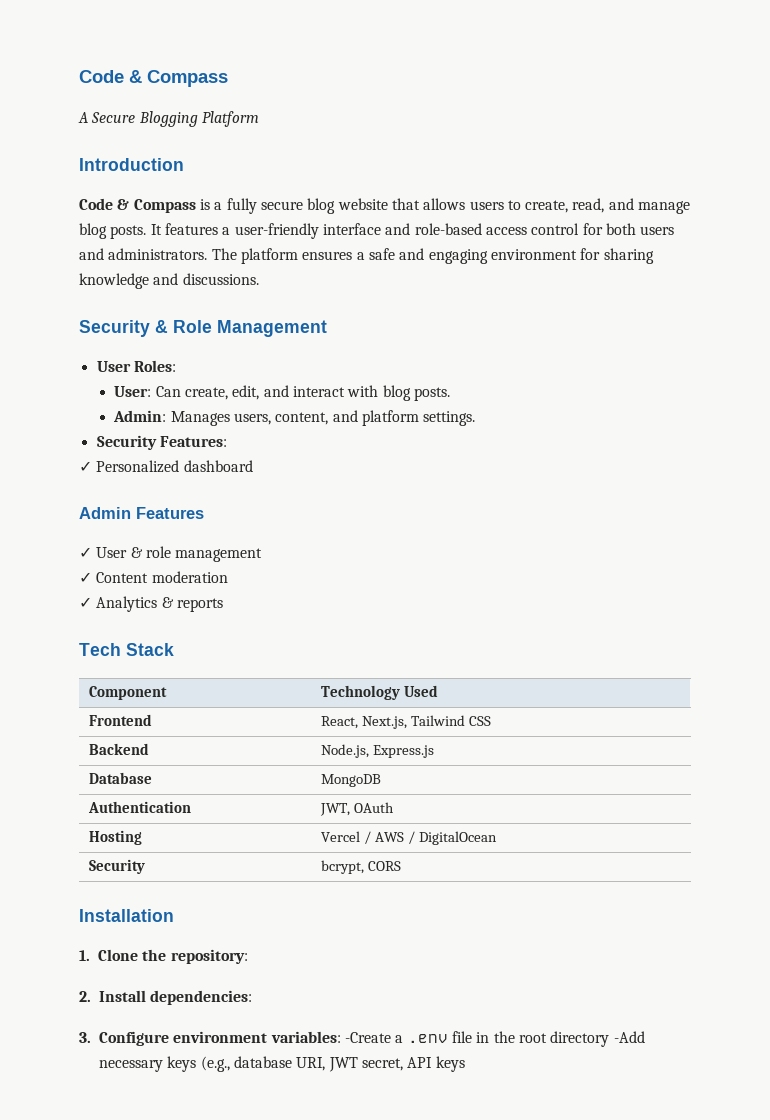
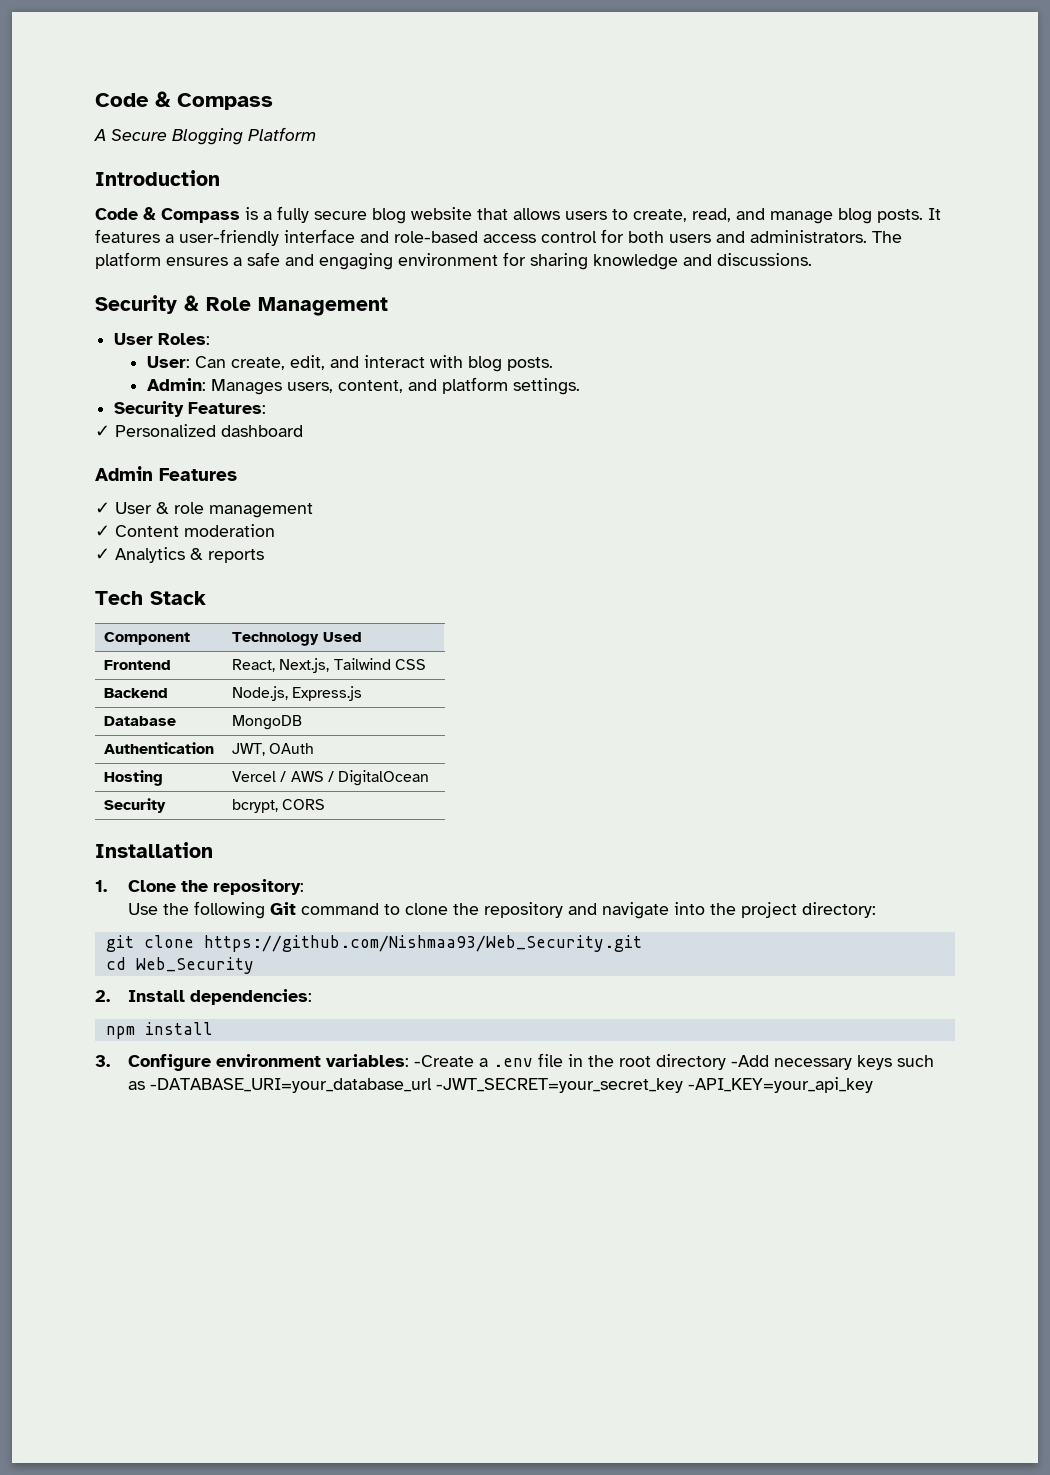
+ Use the following Git command to clone the repository and navigate into the project directory:
+ git clone https://github.com/Nishmaa93/Web_Security.git
+ cd Web_Security
+ npm install
- 3. Configure environment variables: -Create a .env file in the root directory -Add necessary keys (e.g., database URI, JWT secret, API keys
+ 3. Configure environment variables: -Create a .env file in the root directory -Add necessary keys such as -DATABASE_URI=your_database_url -JWT_SECRET=your_secret_key -API_KEY=your_api_key

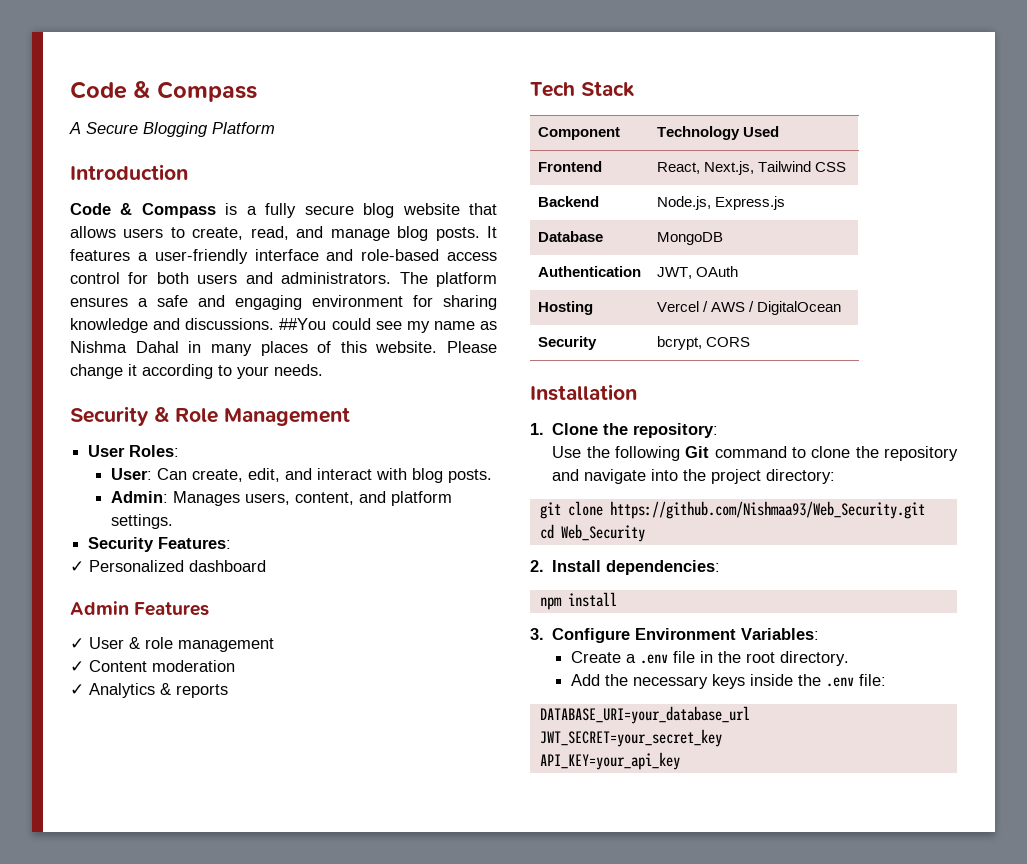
+ ##You could see my name as Nishma Dahal in many places of this website. Please change it according to your needs.
- 3. Configure environment variables: -Create a .env file in the root directory -Add necessary keys such as -DATABASE_URI=your_database_url -JWT_SECRET=your_secret_key -API_KEY=your_api_key
+ 3. Configure Environment Variables:
+ Create a .env file in the root directory.
+ Add the necessary keys inside the .env file:
+ DATABASE_URI=your_database_url
+ JWT_SECRET=your_secret_key
+ API_KEY=your_api_key

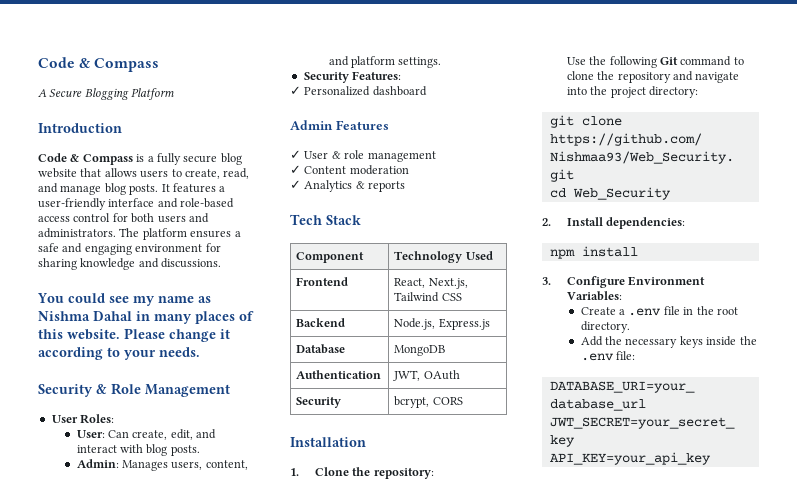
- The platform ensures a safe and engaging environment for sharing knowledge and discussions. ##You could see my name as Nishma Dahal in many places of this website.
+ The platform ensures a safe and engaging environment for sharing knowledge and discussions.
+ You could see my name as Nishma Dahal in many places of this website.
- Hosting | Vercel / AWS / DigitalOcean

